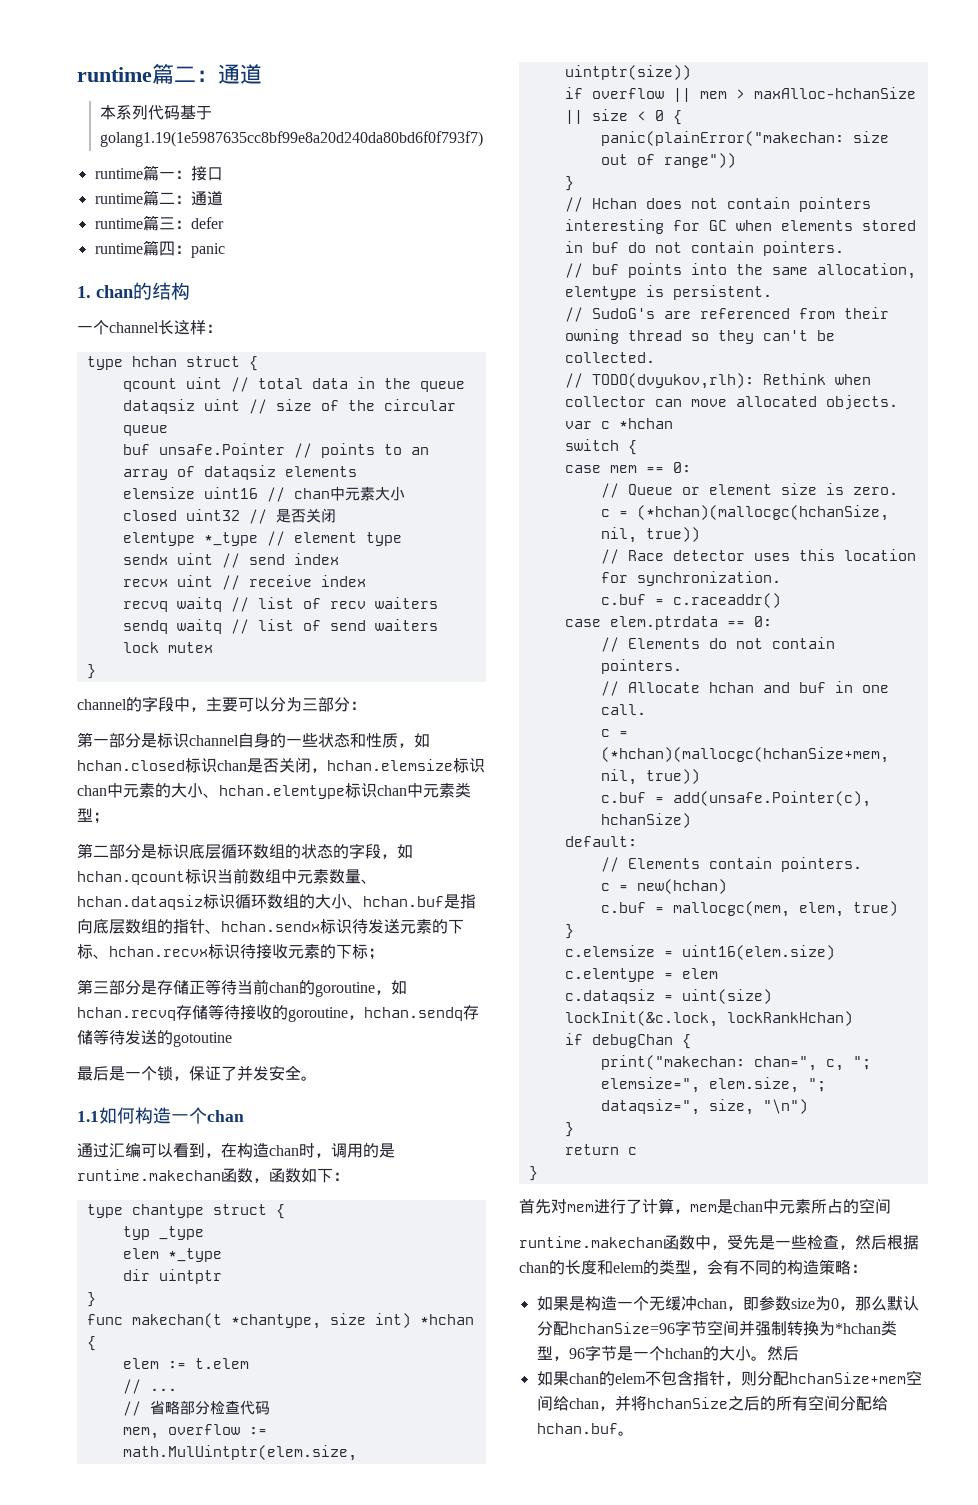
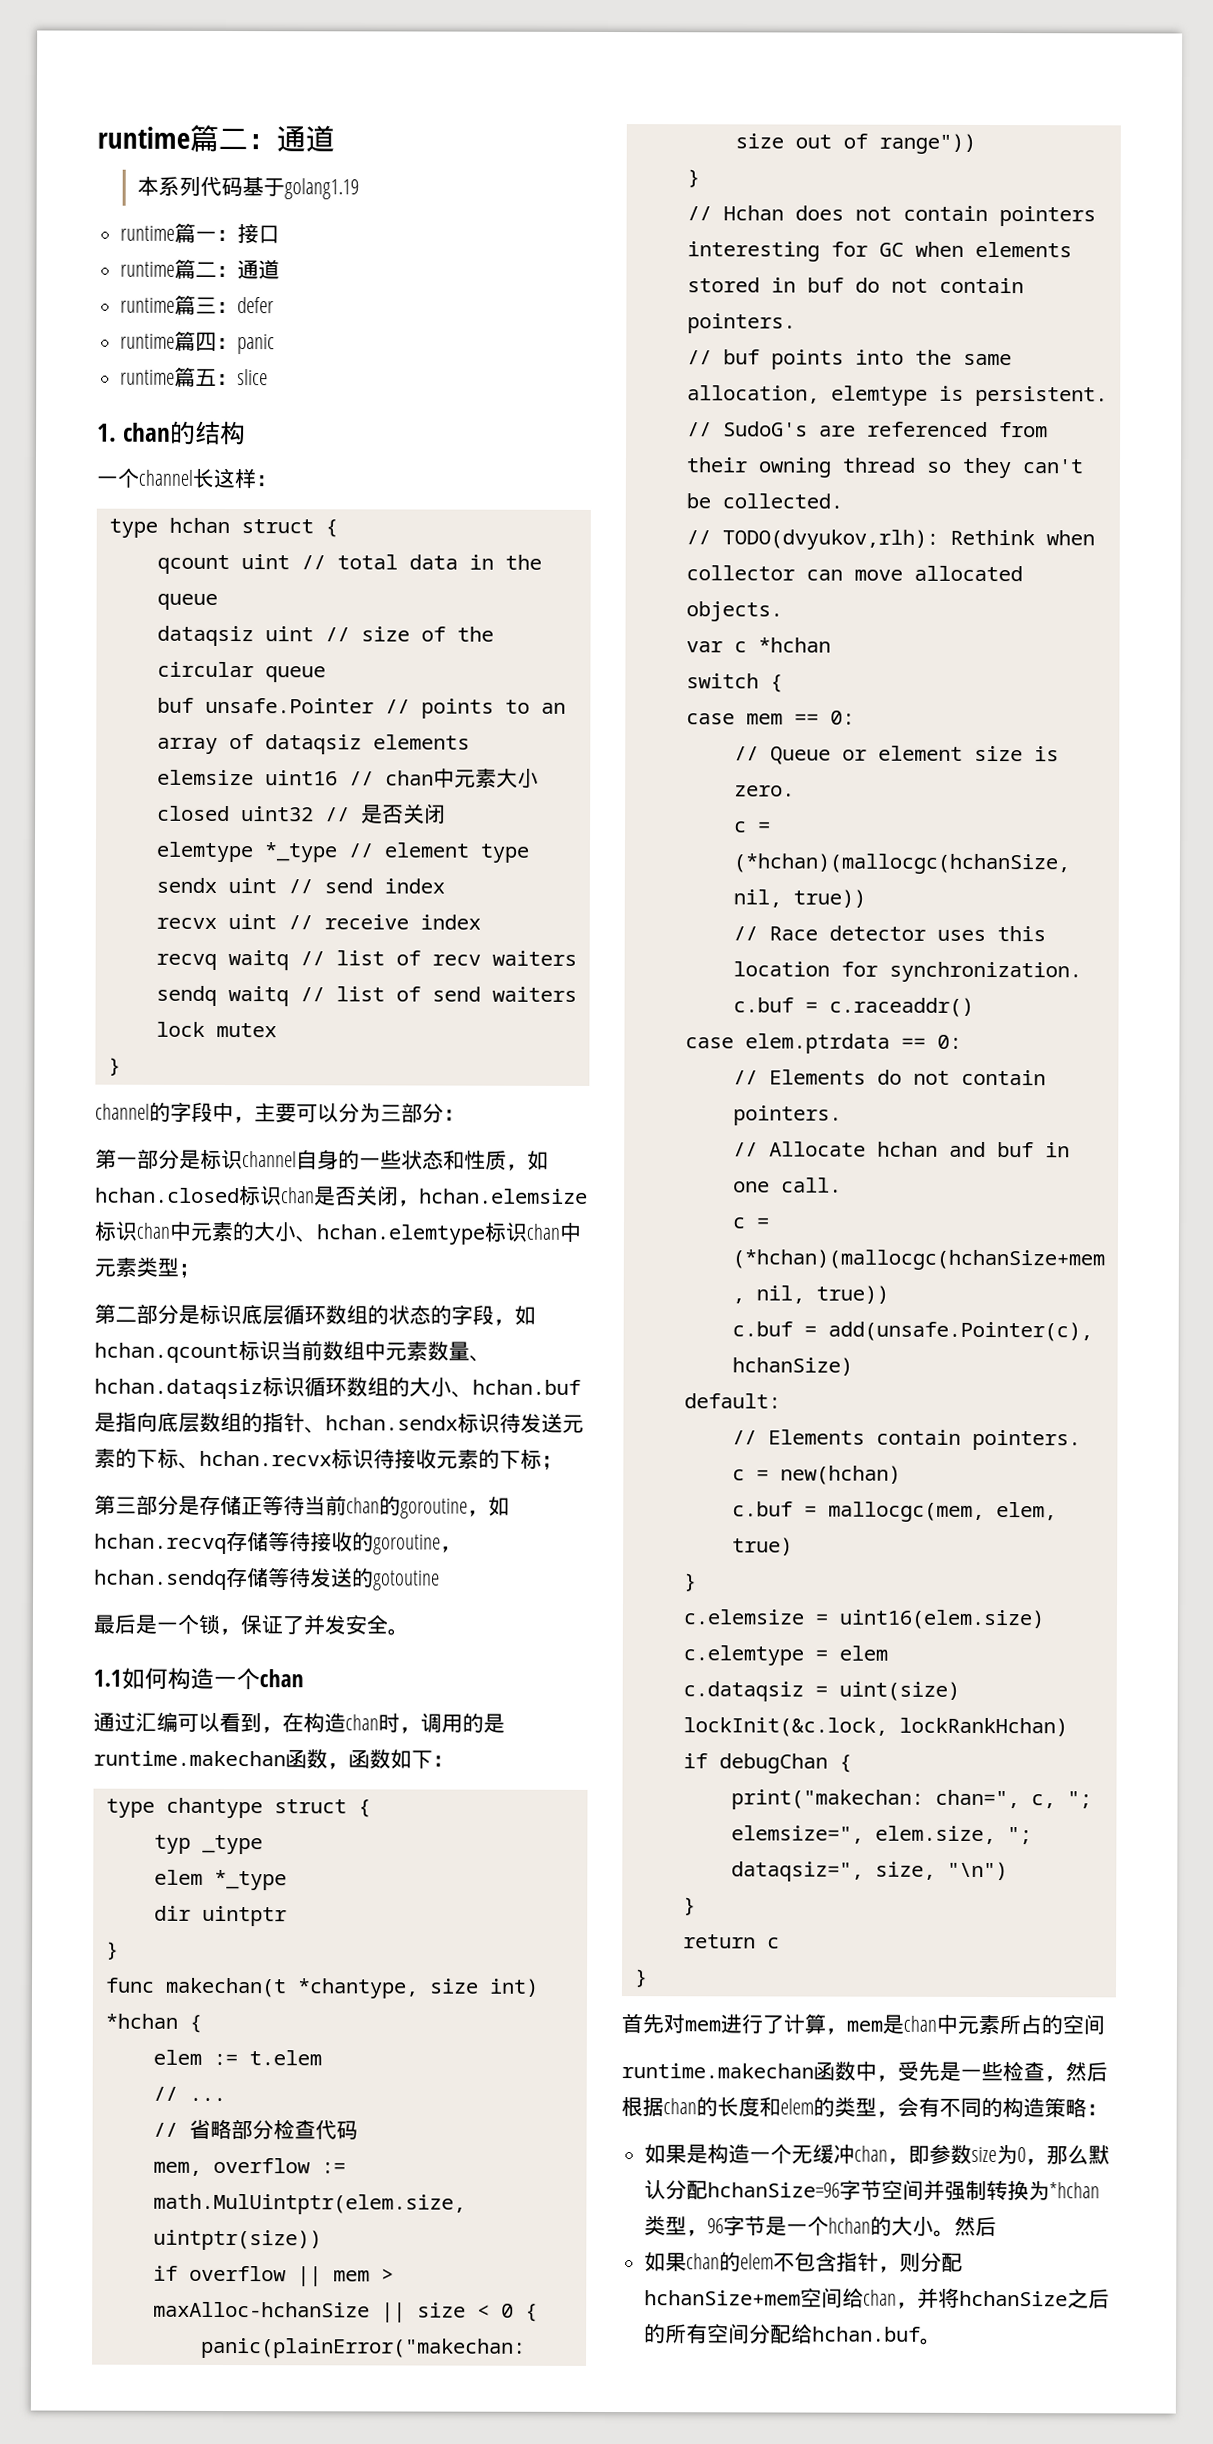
- 本系列代码基于golang1.19(1e5987635cc8bf99e8a20d240da80bd6f0f793f7)
+ 本系列代码基于golang1.19
+ runtime篇五：slice

